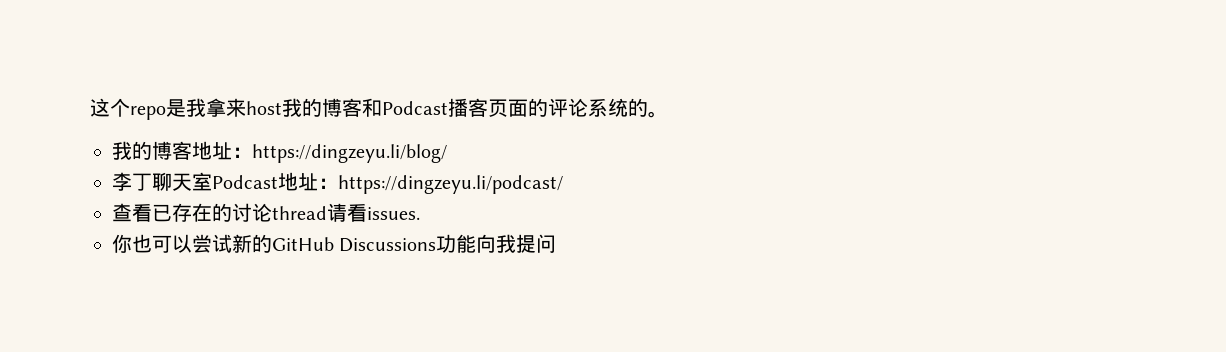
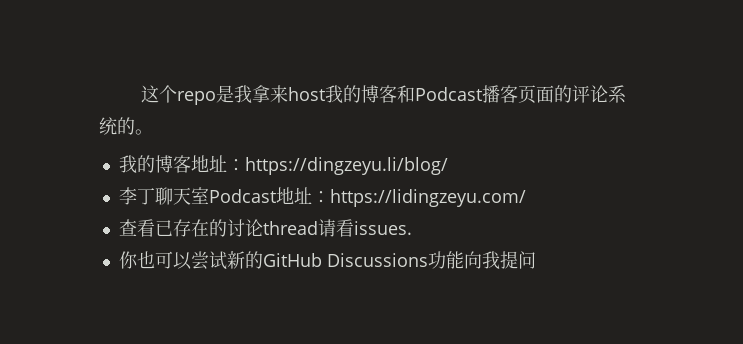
- 李丁聊天室Podcast地址：https://dingzeyu.li/podcast/
+ 李丁聊天室Podcast地址：https://lidingzeyu.com/

